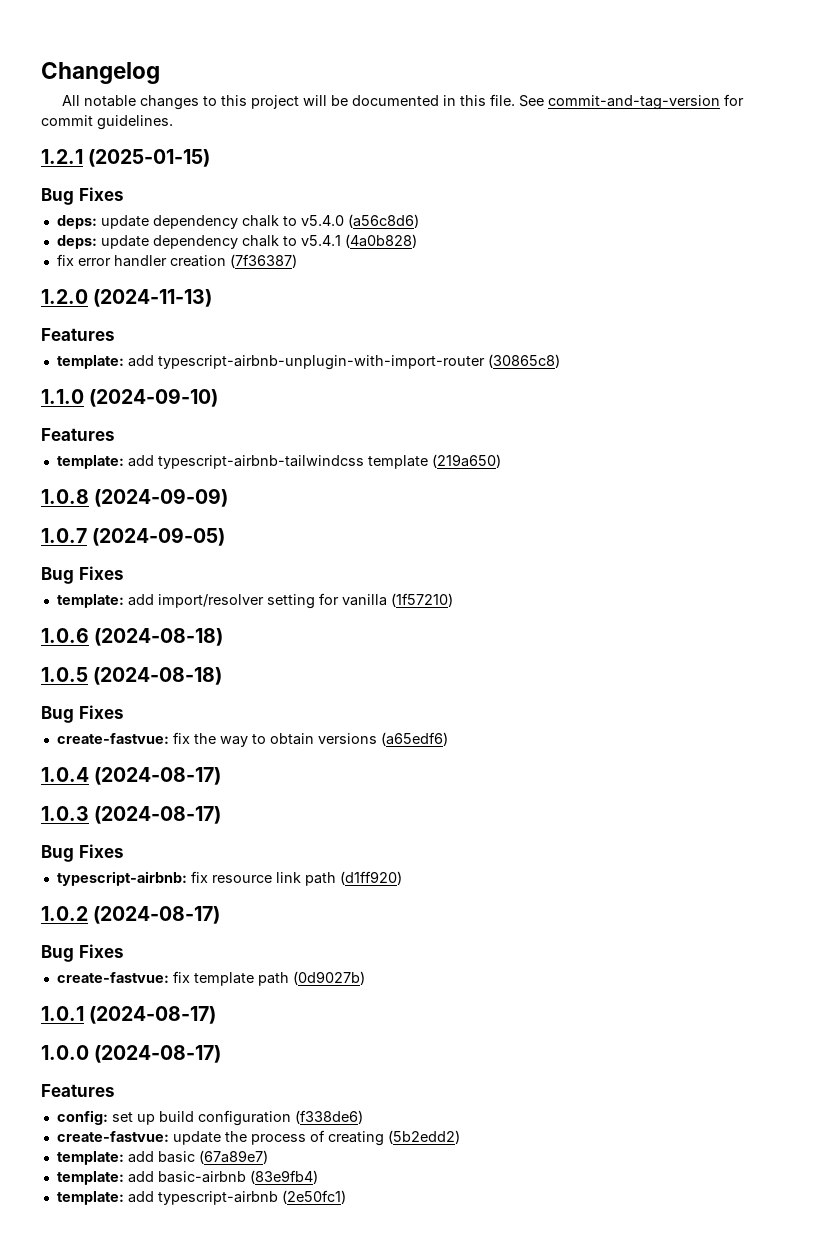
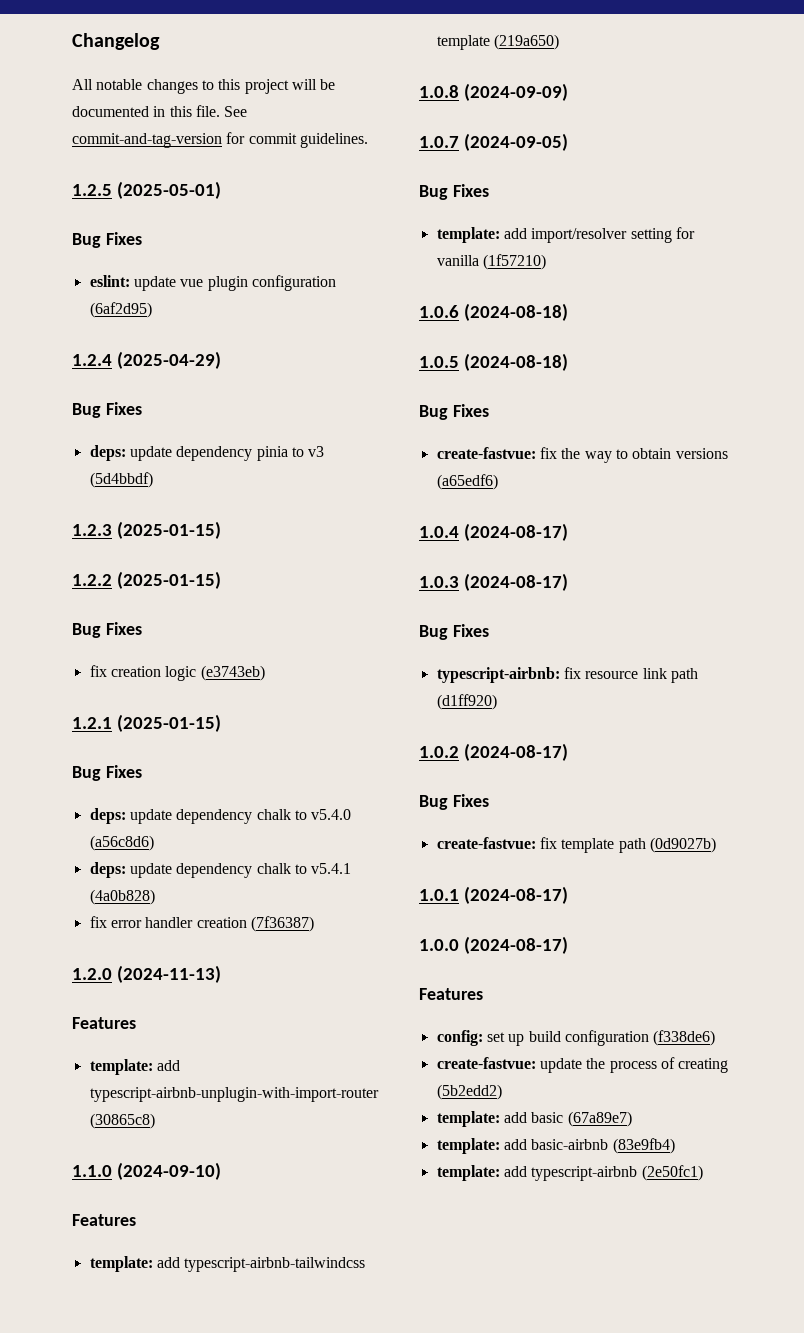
+ 1.2.5 (2025-05-01)
+ Bug Fixes
+ eslint: update vue plugin configuration (6af2d95)
+ 1.2.4 (2025-04-29)
+ Bug Fixes
+ deps: update dependency pinia to v3 (5d4bbdf)
+ 1.2.3 (2025-01-15)
+ 1.2.2 (2025-01-15)
+ Bug Fixes
+ fix creation logic (e3743eb)

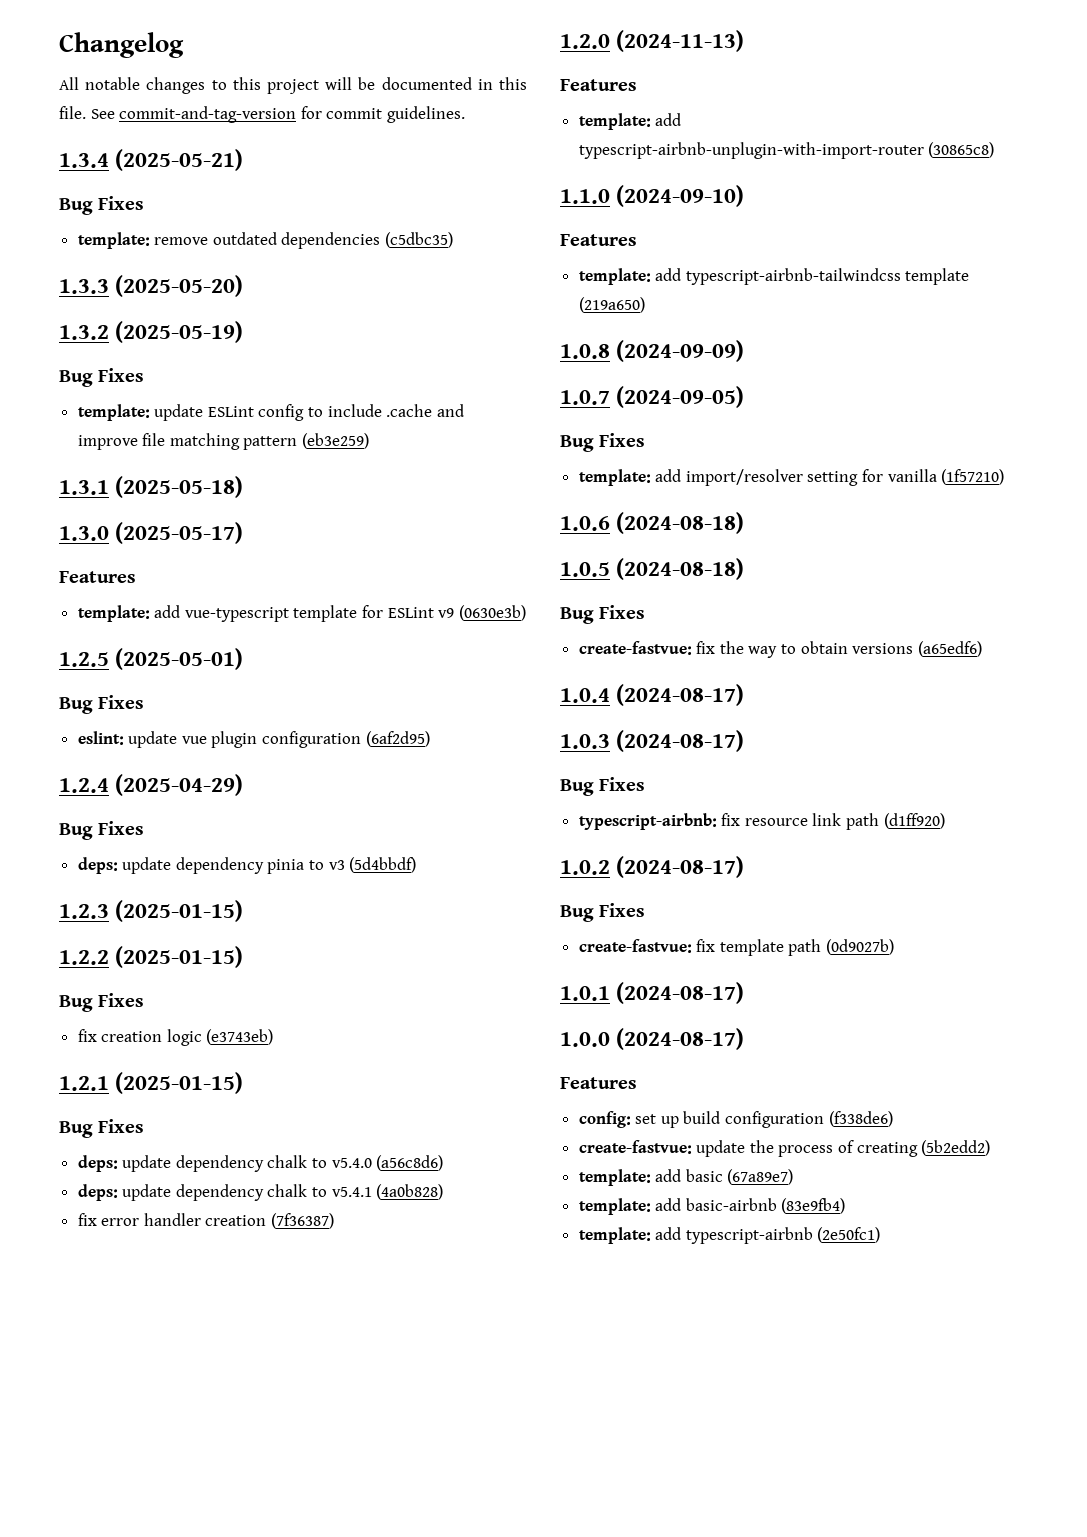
+ 1.3.4 (2025-05-21)
+ Bug Fixes
+ template: remove outdated dependencies (c5dbc35)
+ 1.3.3 (2025-05-20)
+ 1.3.2 (2025-05-19)
+ Bug Fixes
+ template: update ESLint config to include .cache and improve file matching pattern (eb3e259)
+ 1.3.1 (2025-05-18)
+ 1.3.0 (2025-05-17)
+ Features
+ template: add vue-typescript template for ESLint v9 (0630e3b)

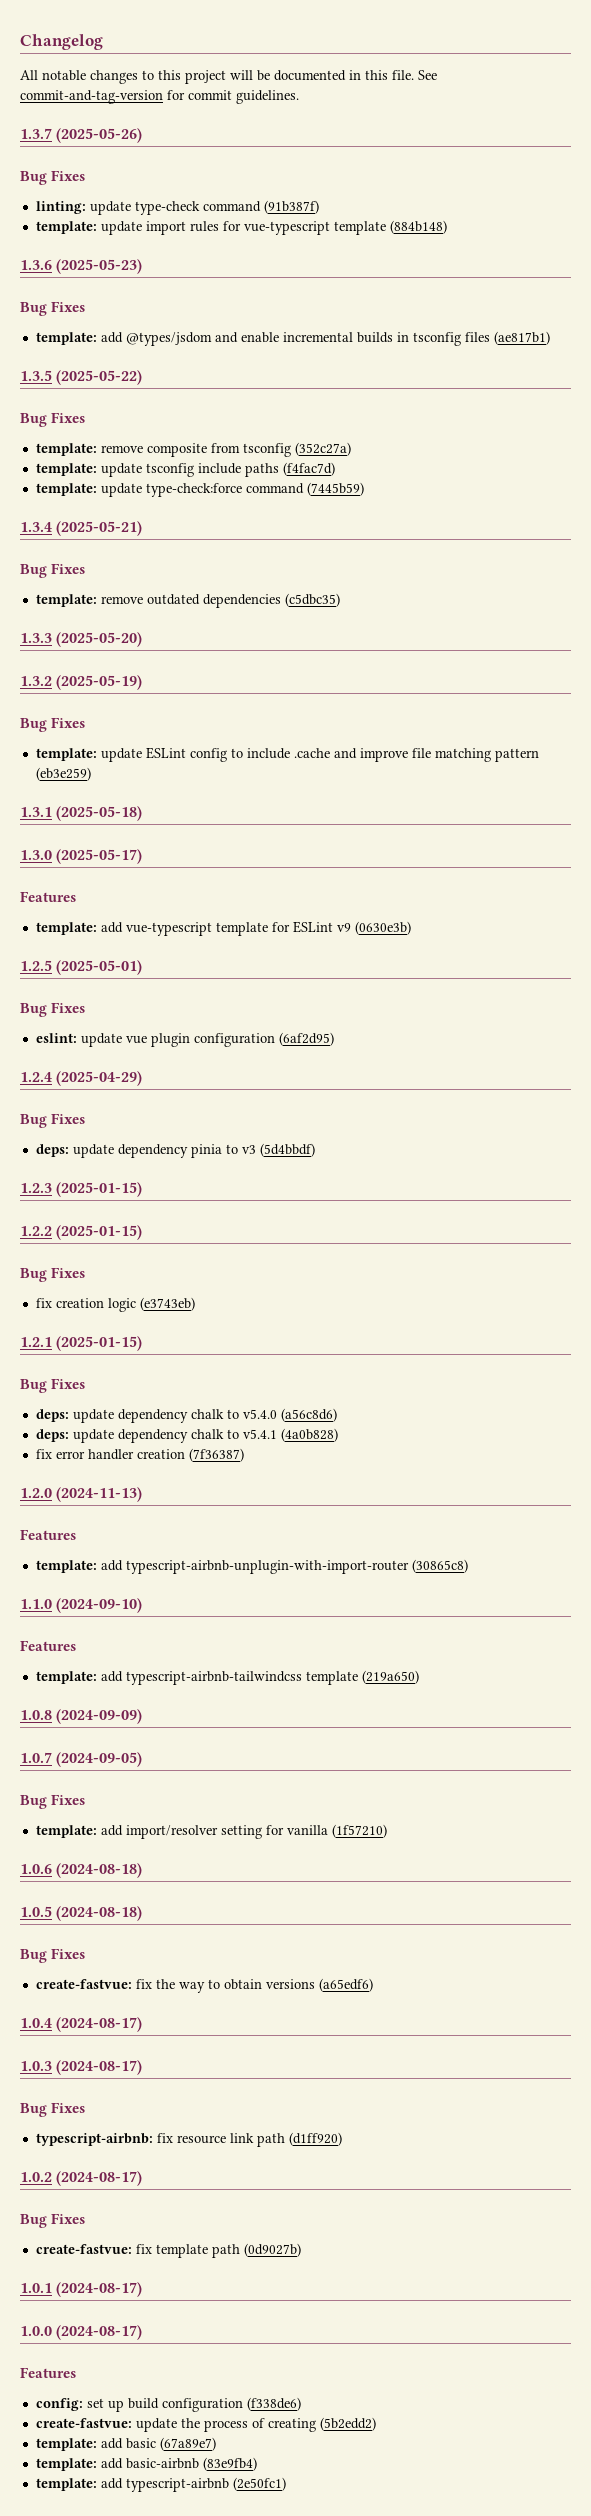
+ 1.3.7 (2025-05-26)
+ Bug Fixes
+ linting: update type-check command (91b387f)
+ template: update import rules for vue-typescript template (884b148)
+ 1.3.6 (2025-05-23)
+ Bug Fixes
+ template: add @types/jsdom and enable incremental builds in tsconfig files (ae817b1)
+ 1.3.5 (2025-05-22)
+ Bug Fixes
+ template: remove composite from tsconfig (352c27a)
+ template: update tsconfig include paths (f4fac7d)
+ template: update type-check:force command (7445b59)

